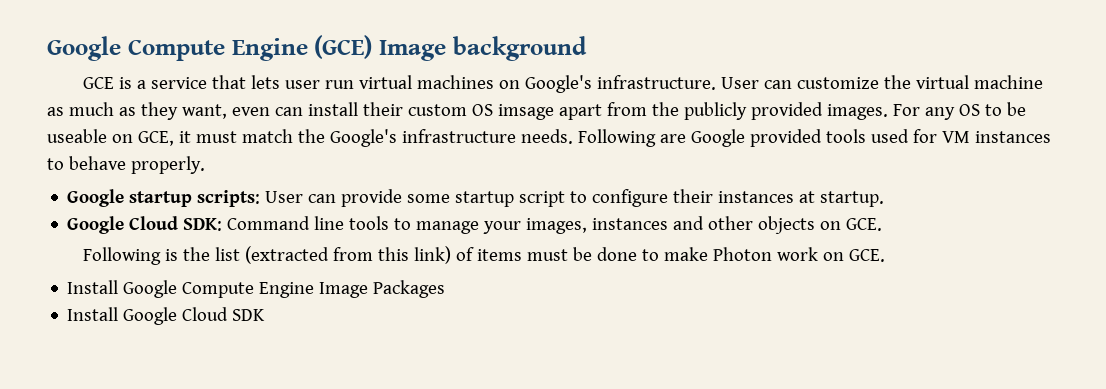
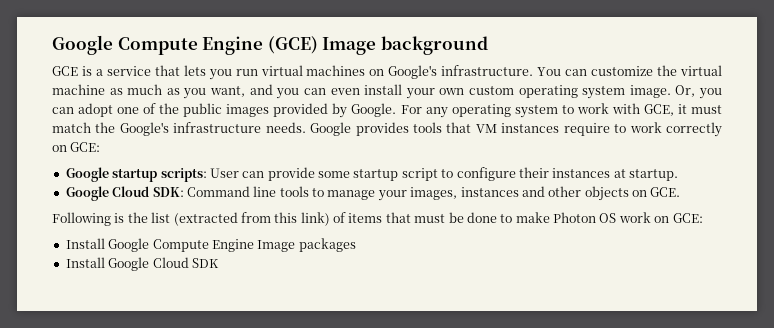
- GCE is a service that lets user run virtual machines on Google's infrastructure.
+ GCE is a service that lets you run virtual machines on Google's infrastructure.
- User can customize the virtual machine as much as they want, even can install their custom OS imsage apart from the publicly provided images. For any OS to be useable on GCE, it must match the Google's infrastructure needs.
+ You can customize the virtual machine as much as you want, and you can even install your own custom operating system image. Or, you can adopt one of the public images provided by Google. For any operating system to work with GCE, it must match the Google's infrastructure needs.
- Following are Google provided tools used for VM instances to behave properly.
+ Google provides tools that VM instances require to work correctly on GCE:
- Following is the list (extracted from this link) of items must be done to make Photon work on GCE.
+ Following is the list (extracted from this link) of items that must be done to make Photon OS work on GCE:
- Install Google Compute Engine Image Packages
+ Install Google Compute Engine Image packages

